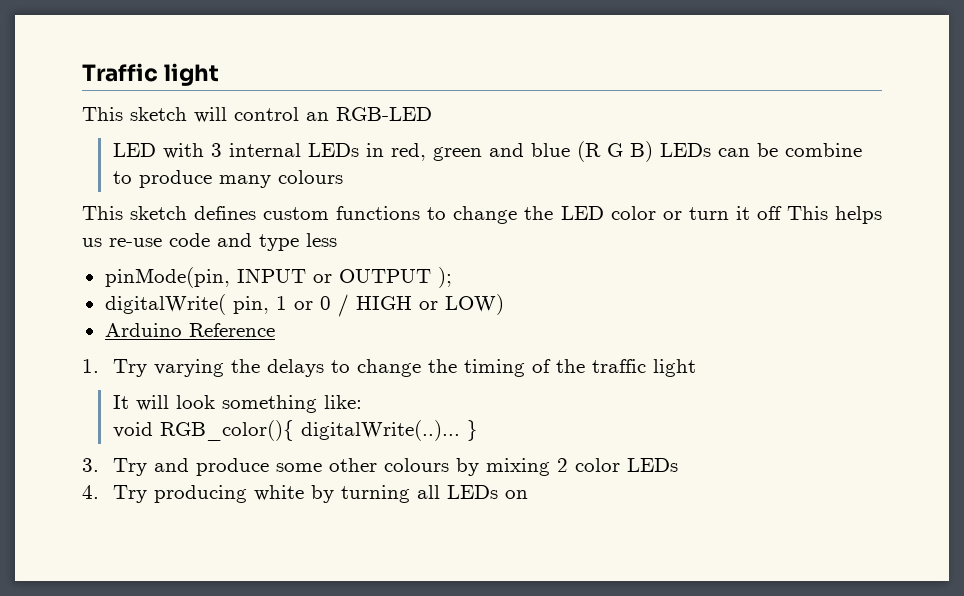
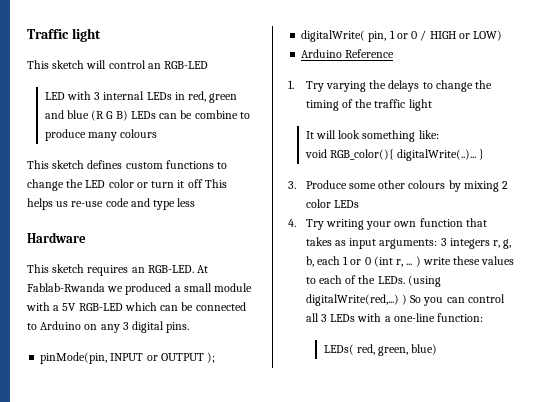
+ Hardware
+ This sketch requires an RGB-LED. At Fablab-Rwanda we produced a small module with a 5V RGB-LED which can be connected to Arduino on any 3 digital pins.
- 3. Try and produce some other colours by mixing 2 color LEDs
+ 3. Produce some other colours by mixing 2 color LEDs
- 4. Try producing white by turning all LEDs on
+ 4. Try writing your own function that takes as input arguments: 3 integers r, g, b, each 1 or 0 (int r, ... ) write these values to each of the LEDs. (using digitalWrite(red,...) ) So you can control all 3 LEDs with a one-line function:
+ LEDs( red, green, blue)

